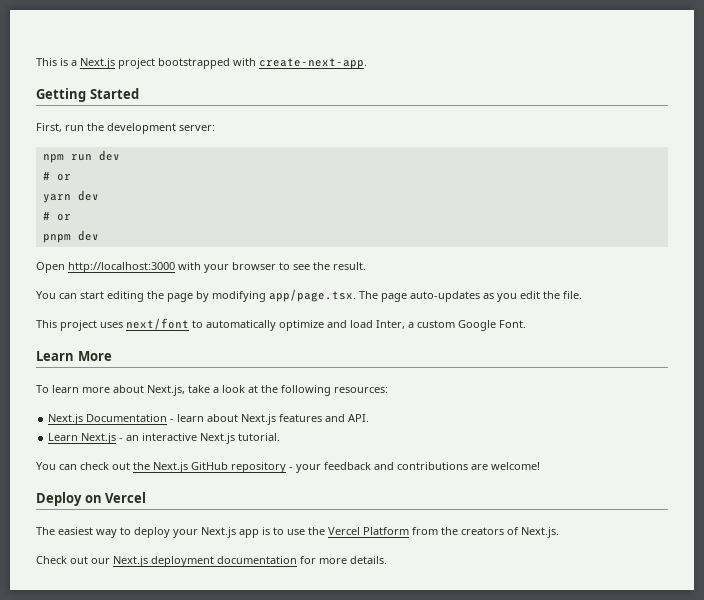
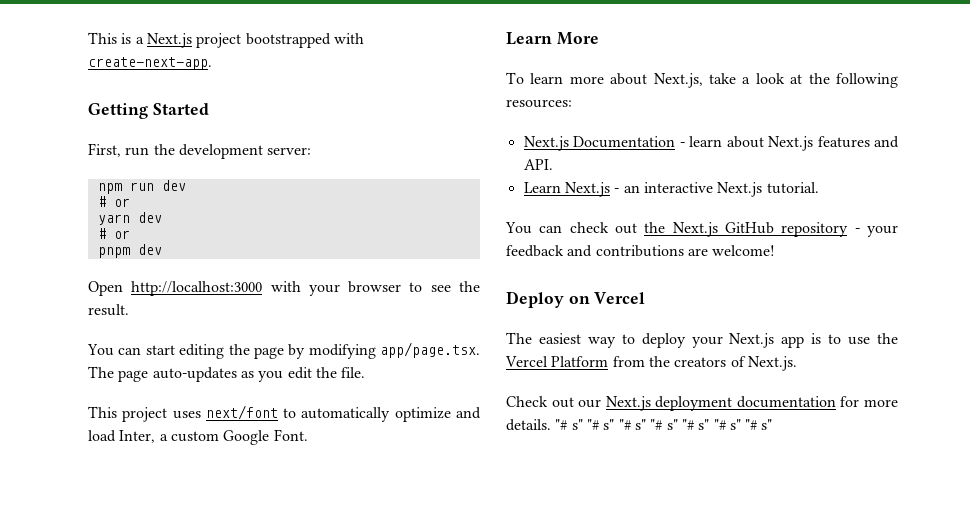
+ "# s" "# s" "# s" "# s" "# s" "# s" "# s"

